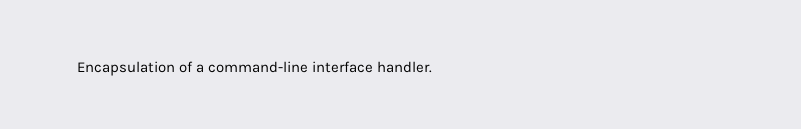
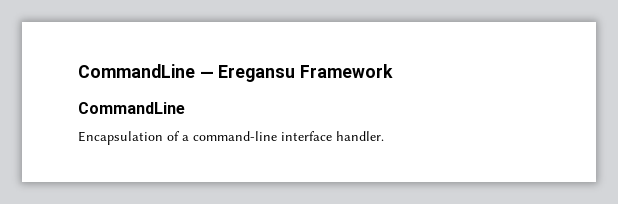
+ CommandLine — Eregansu Framework
+ CommandLine

